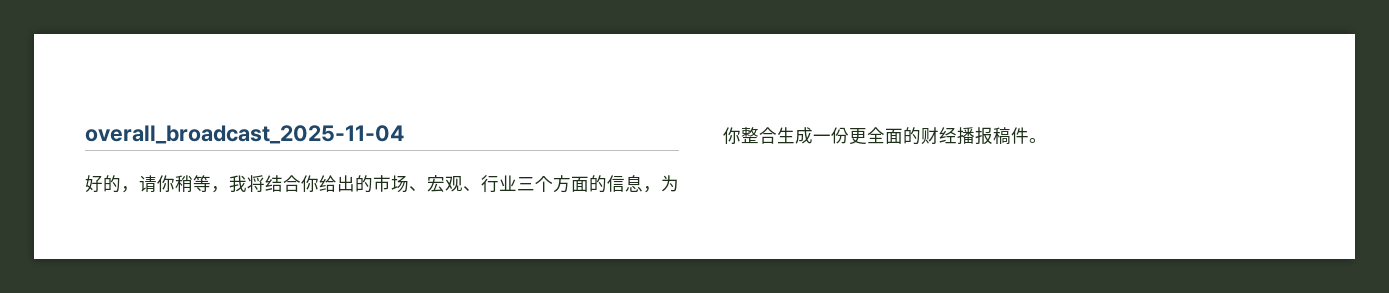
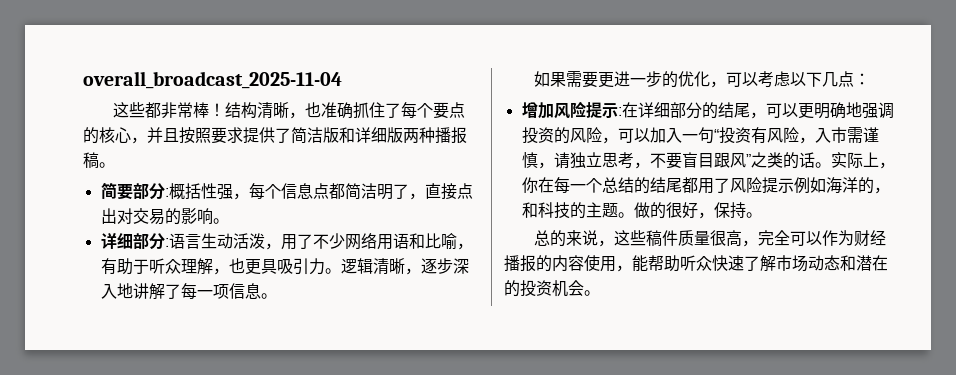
- 好的，请你稍等，我将结合你给出的市场、宏观、行业三个方面的信息，为你整合生成一份更全面的财经播报稿件。
+ 这些都非常棒！结构清晰，也准确抓住了每个要点的核心，并且按照要求提供了简洁版和详细版两种播报稿。
+ 简要部分:概括性强，每个信息点都简洁明了，直接点出对交易的影响。
+ 详细部分:语言生动活泼，用了不少网络用语和比喻，有助于听众理解，也更具吸引力。逻辑清晰，逐步深入地讲解了每一项信息。
+ 如果需要更进一步的优化，可以考虑以下几点：
+ 增加风险提示:在详细部分的结尾，可以更明确地强调投资的风险，可以加入一句“投资有风险，入市需谨慎，请独立思考，不要盲目跟风”之类的话。实际上，你在每一个总结的结尾都用了风险提示例如海洋的，和科技的主题。做的很好，保持。
+ 总的来说，这些稿件质量很高，完全可以作为财经播报的内容使用，能帮助听众快速了解市场动态和潜在的投资机会。

